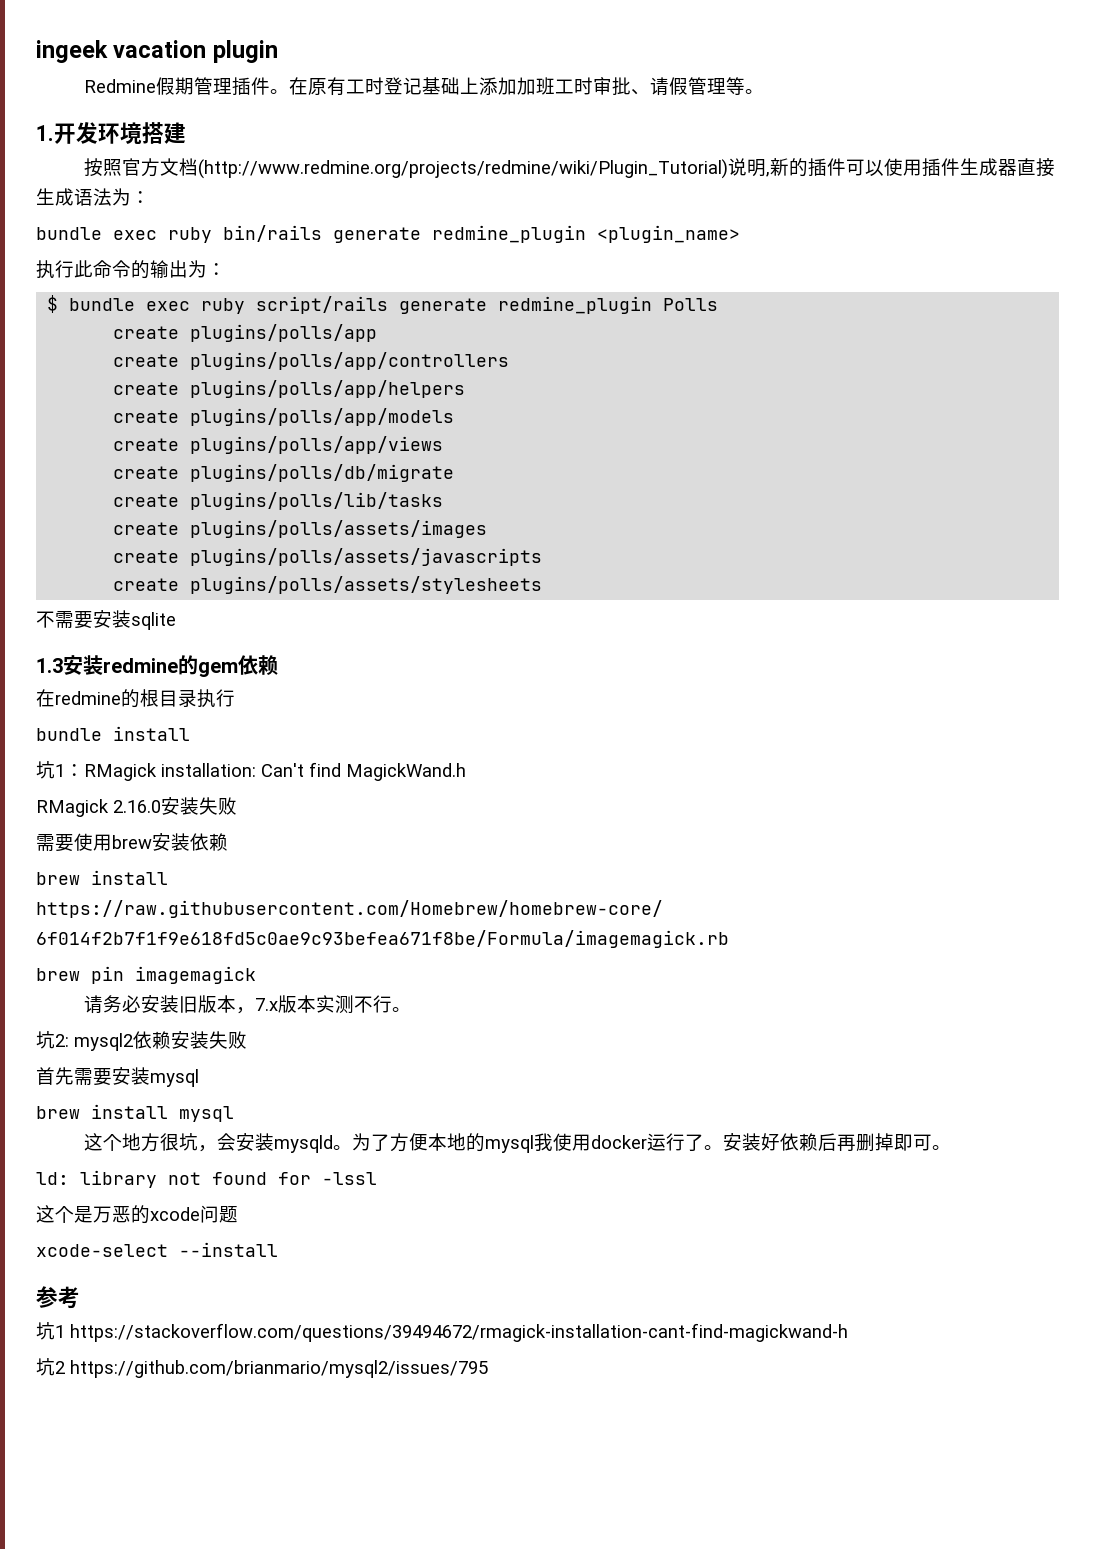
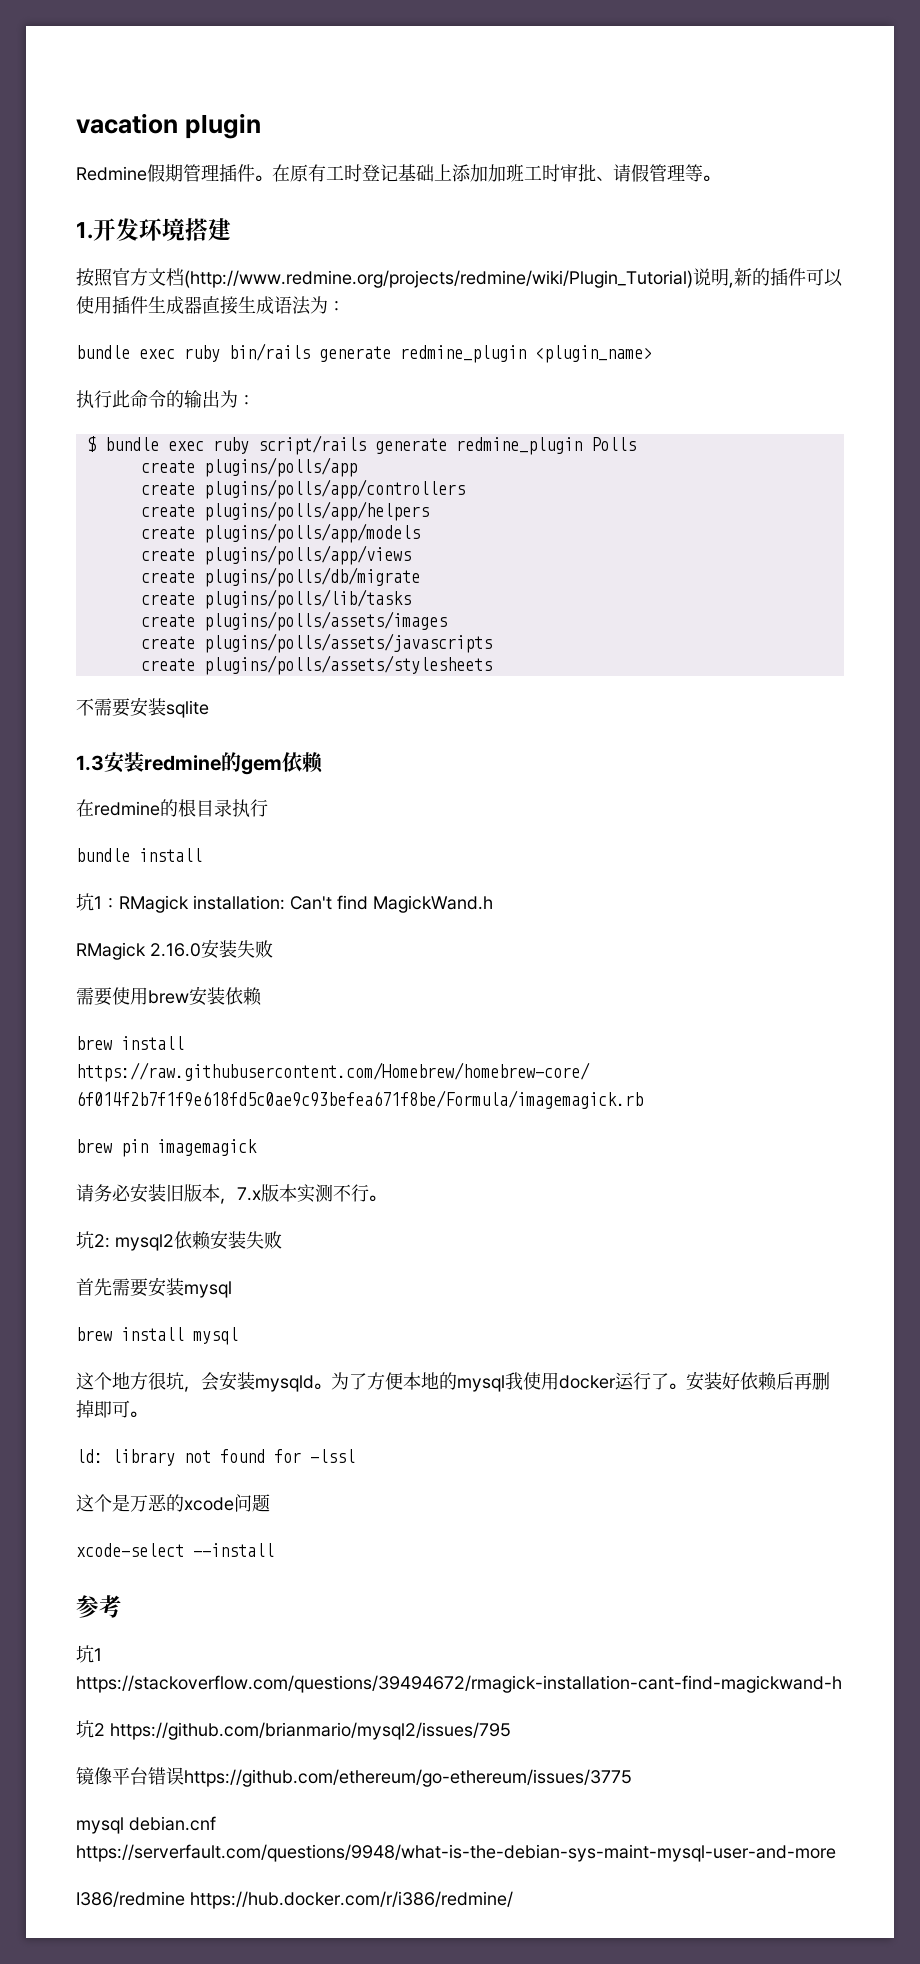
- ingeek vacation plugin
+ vacation plugin
+ 镜像平台错误https://github.com/ethereum/go-ethereum/issues/3775
+ mysql debian.cnf https://serverfault.com/questions/9948/what-is-the-debian-sys-maint-mysql-user-and-more
+ I386/redmine https://hub.docker.com/r/i386/redmine/

